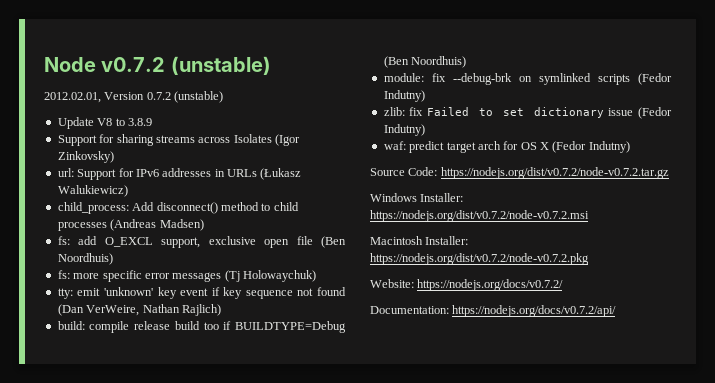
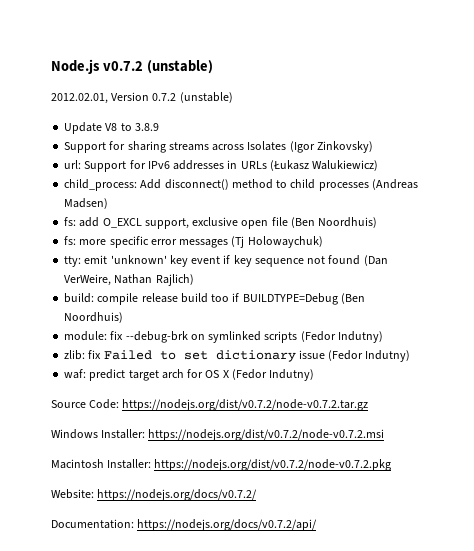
- Node v0.7.2 (unstable)
+ Node.js v0.7.2 (unstable)

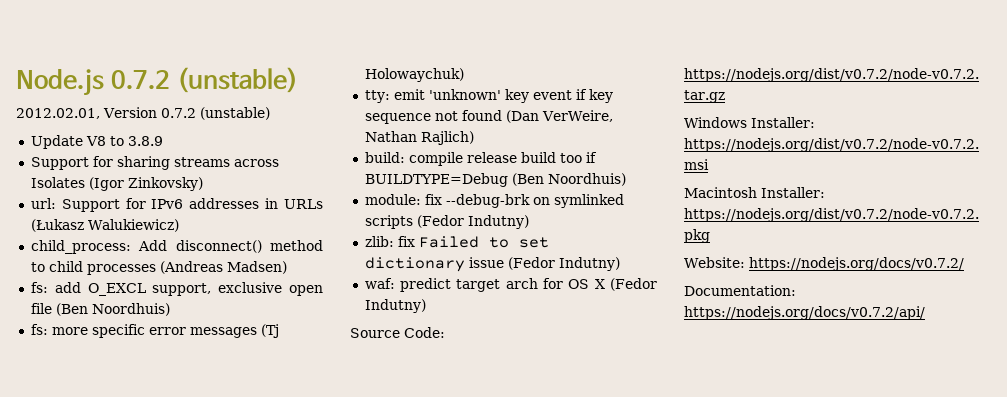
- Node.js v0.7.2 (unstable)
+ Node.js 0.7.2 (unstable)

